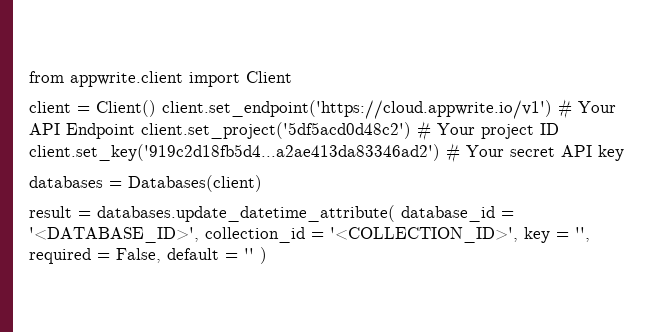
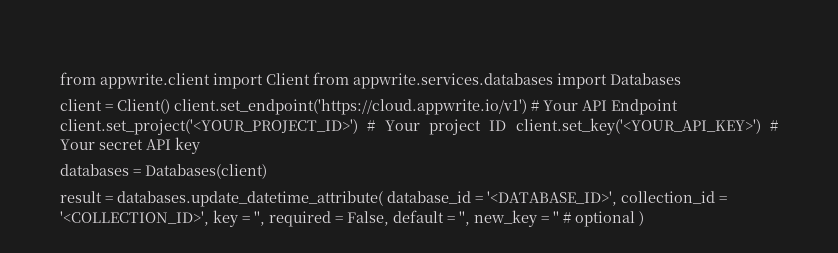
- from appwrite.client import Client
+ from appwrite.client import Client from appwrite.services.databases import Databases
- client = Client() client.set_endpoint('https://cloud.appwrite.io/v1') # Your API Endpoint client.set_project('5df5acd0d48c2') # Your project ID client.set_key('919c2d18fb5d4...a2ae413da83346ad2') # Your secret API key
+ client = Client() client.set_endpoint('https://cloud.appwrite.io/v1') # Your API Endpoint client.set_project('<YOUR_PROJECT_ID>') # Your project ID client.set_key('<YOUR_API_KEY>') # Your secret API key
- result = databases.update_datetime_attribute( database_id = '<DATABASE_ID>', collection_id = '<COLLECTION_ID>', key = '', required = False, default = '' )
+ result = databases.update_datetime_attribute( database_id = '<DATABASE_ID>', collection_id = '<COLLECTION_ID>', key = '', required = False, default = '', new_key = '' # optional )

